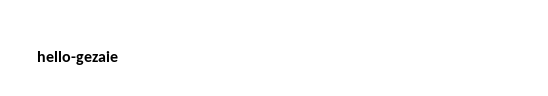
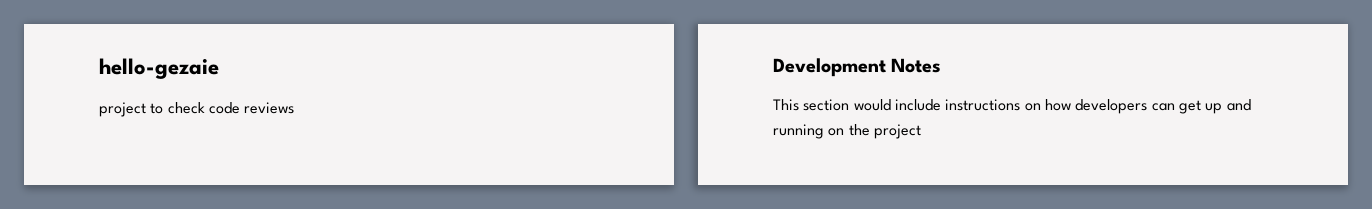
+ project to check code reviews
+ Development Notes
+ This section would include instructions on how developers can get up and running on the project

